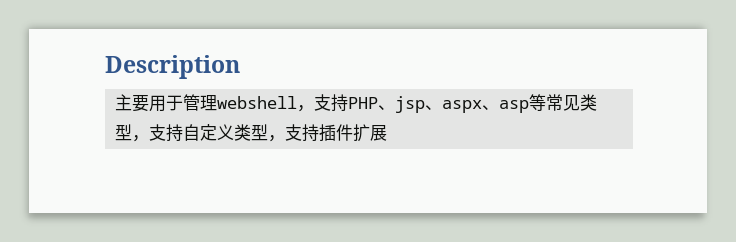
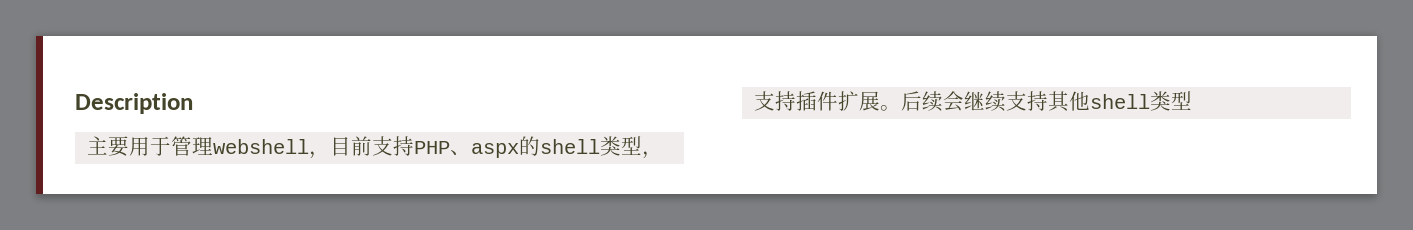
- 主要用于管理webshell，支持PHP、jsp、aspx、asp等常见类型，支持自定义类型，支持插件扩展
+ 主要用于管理webshell，目前支持PHP、aspx的shell类型，支持插件扩展。后续会继续支持其他shell类型

